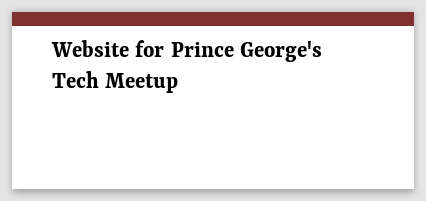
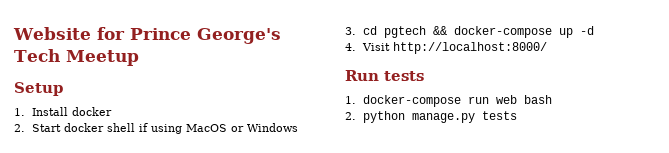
+ Setup
+ 1. Install docker
+ 2. Start docker shell if using MacOS or Windows
+ 3. cd pgtech && docker-compose up -d
+ 4. Visit http://localhost:8000/
+ Run tests
+ 1. docker-compose run web bash
+ 2. python manage.py tests

